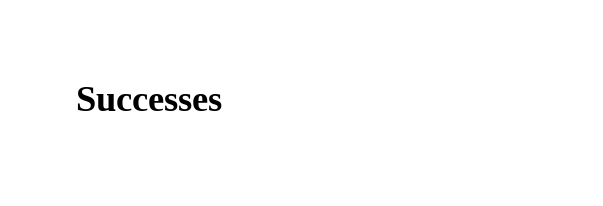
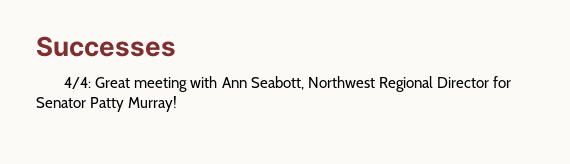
+ 4/4: Great meeting with Ann Seabott, Northwest Regional Director for Senator Patty Murray!

